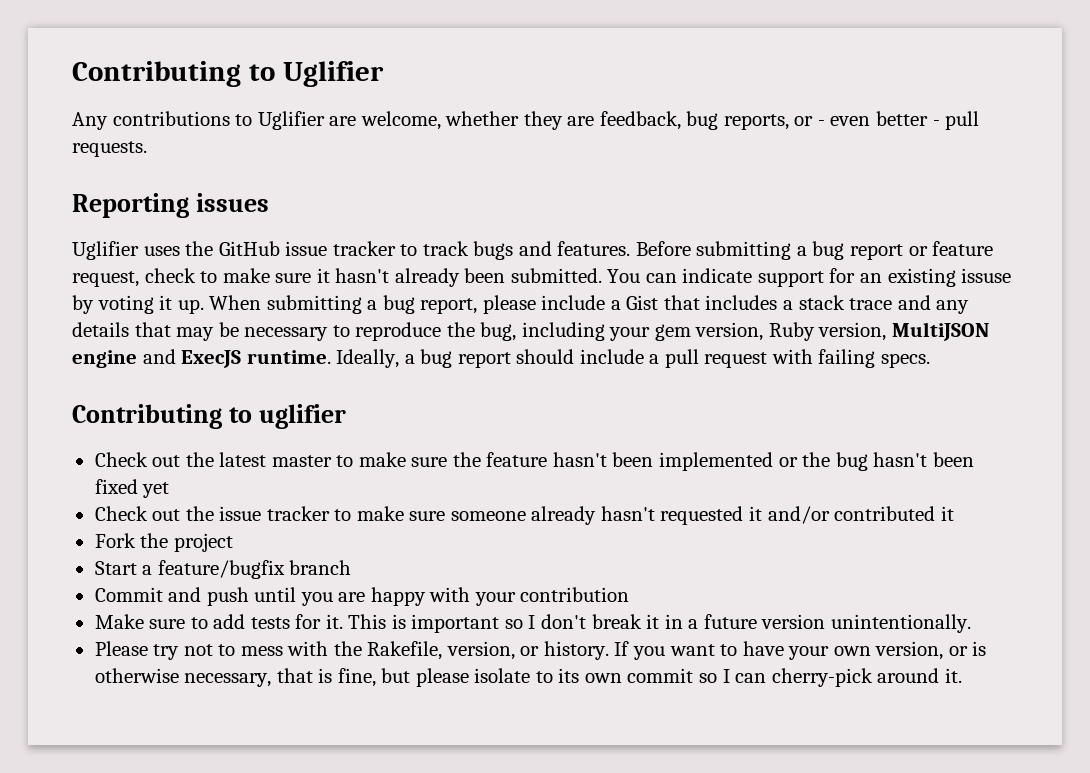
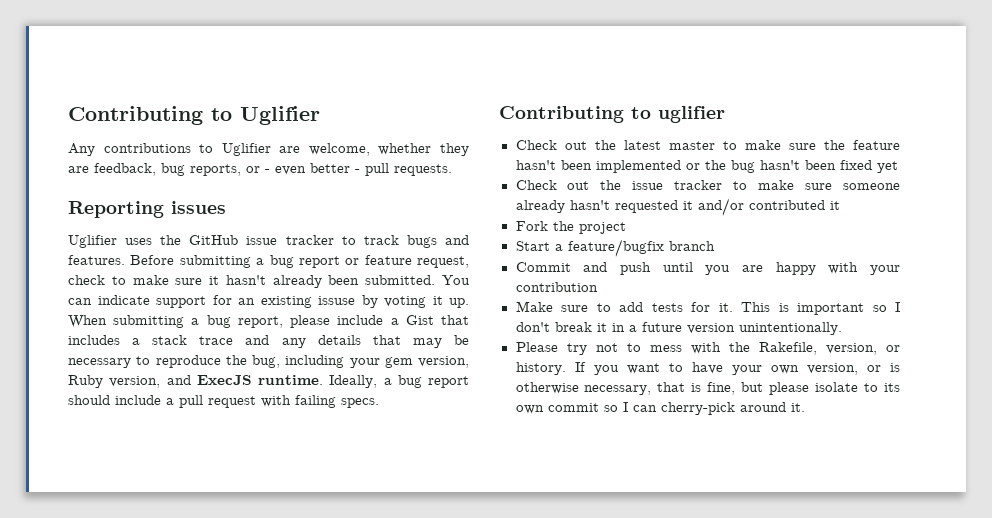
- When submitting a bug report, please include a Gist that includes a stack trace and any details that may be necessary to reproduce the bug, including your gem version, Ruby version, MultiJSON engine and ExecJS runtime.
+ When submitting a bug report, please include a Gist that includes a stack trace and any details that may be necessary to reproduce the bug, including your gem version, Ruby version, and ExecJS runtime.

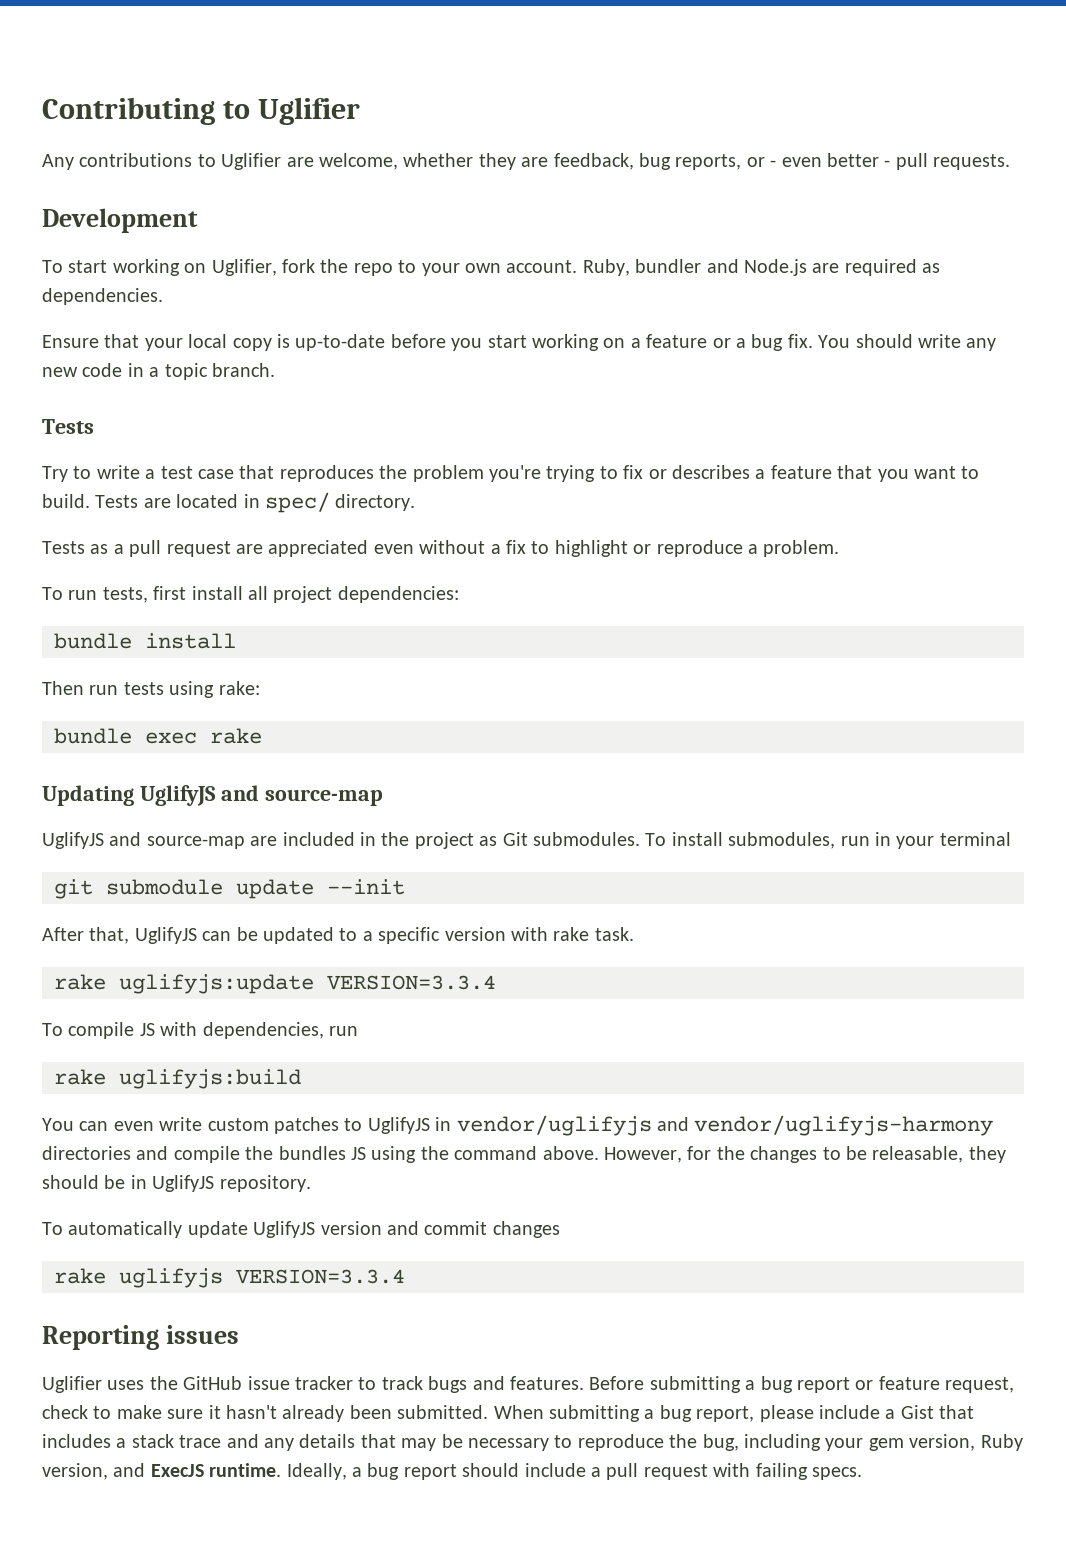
+ Development
+ To start working on Uglifier, fork the repo to your own account. Ruby, bundler and Node.js are required as dependencies.
+ Ensure that your local copy is up-to-date before you start working on a feature or a bug fix. You should write any new code in a topic branch.
+ Tests
+ Try to write a test case that reproduces the problem you're trying to fix or describes a feature that you want to build. Tests are located in spec/ directory.
+ Tests as a pull request are appreciated even without a fix to highlight or reproduce a problem.
+ To run tests, first install all project dependencies:
+ bundle install
+ Then run tests using rake:
+ bundle exec rake
+ Updating UglifyJS and source-map
+ UglifyJS and source-map are included in the project as Git submodules. To install submodules, run in your terminal
+ git submodule update --init
+ After that, UglifyJS can be updated to a specific version with rake task.
+ rake uglifyjs:update VERSION=3.3.4
+ To compile JS with dependencies, run
+ rake uglifyjs:build
+ You can even write custom patches to UglifyJS in vendor/uglifyjs and vendor/uglifyjs-harmony directories and compile the bundles JS using the command above. However, for the changes to be releasable, they should be in UglifyJS repository.
+ To automatically update UglifyJS version and commit changes
+ rake uglifyjs VERSION=3.3.4
- You can indicate support for an existing issuse by voting it up.
- Contributing to uglifier
- Check out the latest master to make sure the feature hasn't been implemented or the bug hasn't been fixed yet
- Check out the issue tracker to make sure someone already hasn't requested it and/or contributed it
- Fork the project
- Start a feature/bugfix branch
- Commit and push until you are happy with your contribution
- Make sure to add tests for it. This is important so I don't break it in a future version unintentionally.
- Please try not to mess with the Rakefile, version, or history. If you want to have your own version, or is otherwise necessary, that is fine, but please isolate to its own commit so I can cherry-pick around it.

